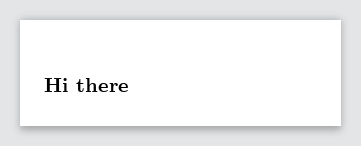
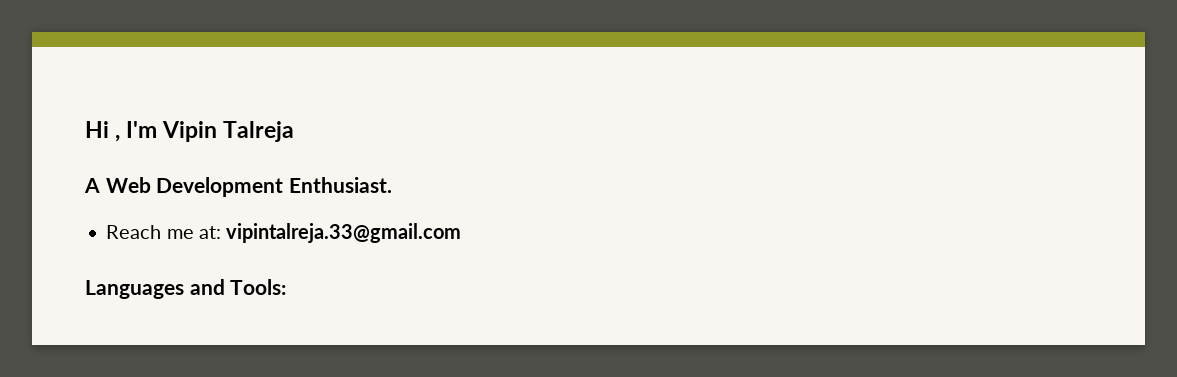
- Hi there
+ Hi , I'm Vipin Talreja
+ A Web Development Enthusiast.
+ Reach me at: vipintalreja.33@gmail.com
+ Languages and Tools:

